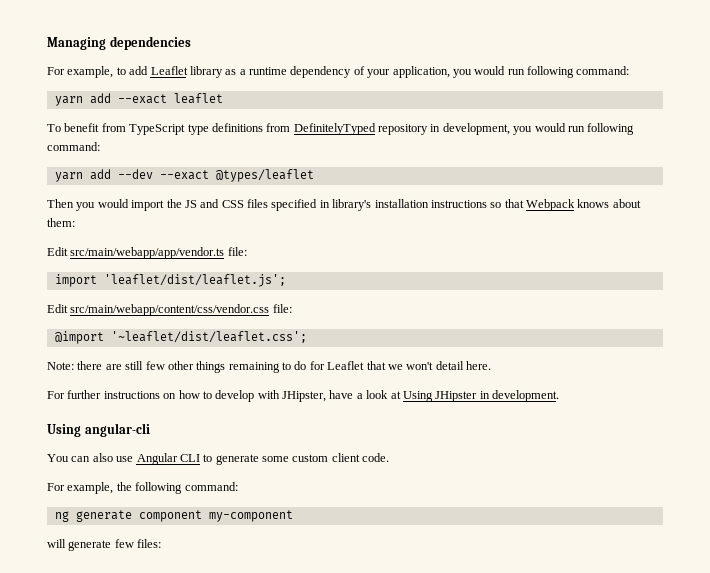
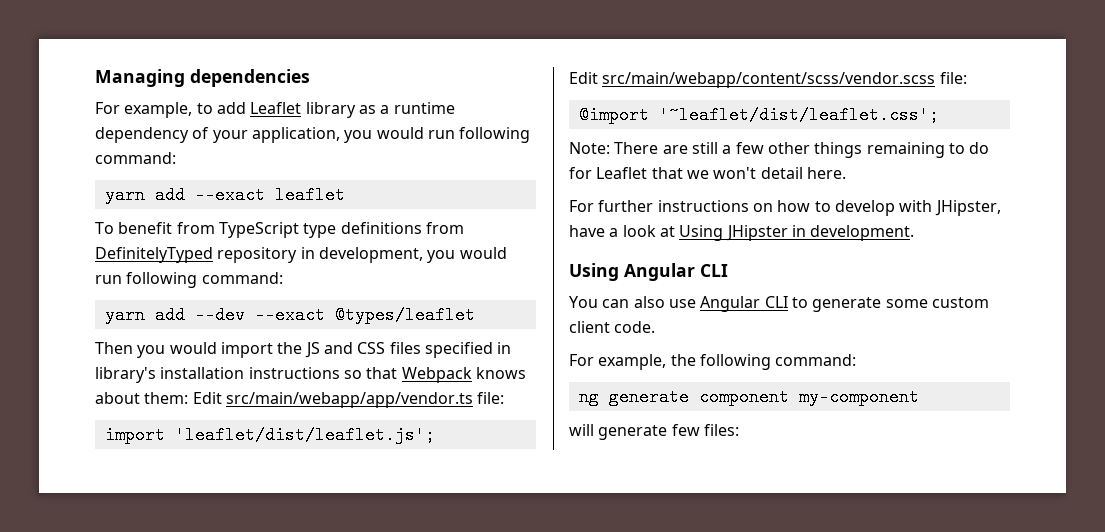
- Then you would import the JS and CSS files specified in library's installation instructions so that Webpack knows about them:
- Edit src/main/webapp/app/vendor.ts file:
+ Then you would import the JS and CSS files specified in library's installation instructions so that Webpack knows about them: Edit src/main/webapp/app/vendor.ts file:
- Edit src/main/webapp/content/css/vendor.css file:
+ Edit src/main/webapp/content/scss/vendor.scss file:
- Note: there are still few other things remaining to do for Leaflet that we won't detail here.
+ Note: There are still a few other things remaining to do for Leaflet that we won't detail here.
- Using angular-cli
+ Using Angular CLI

